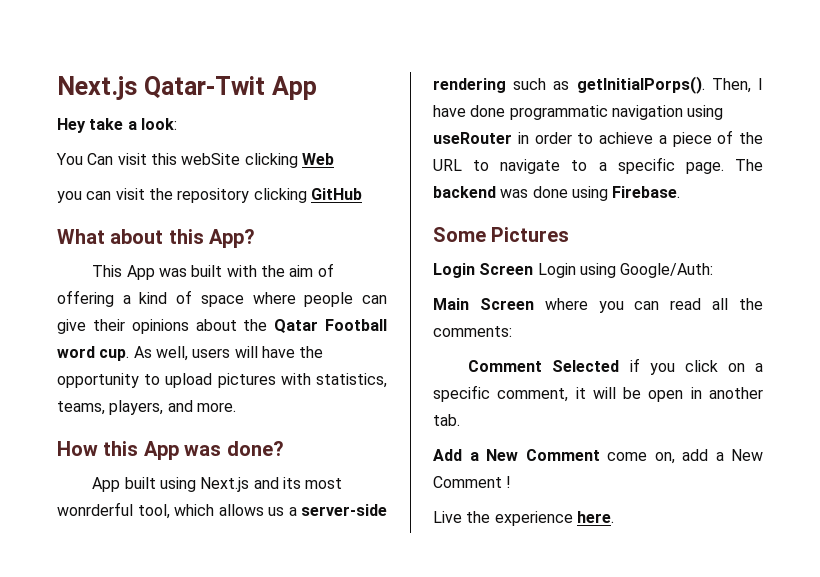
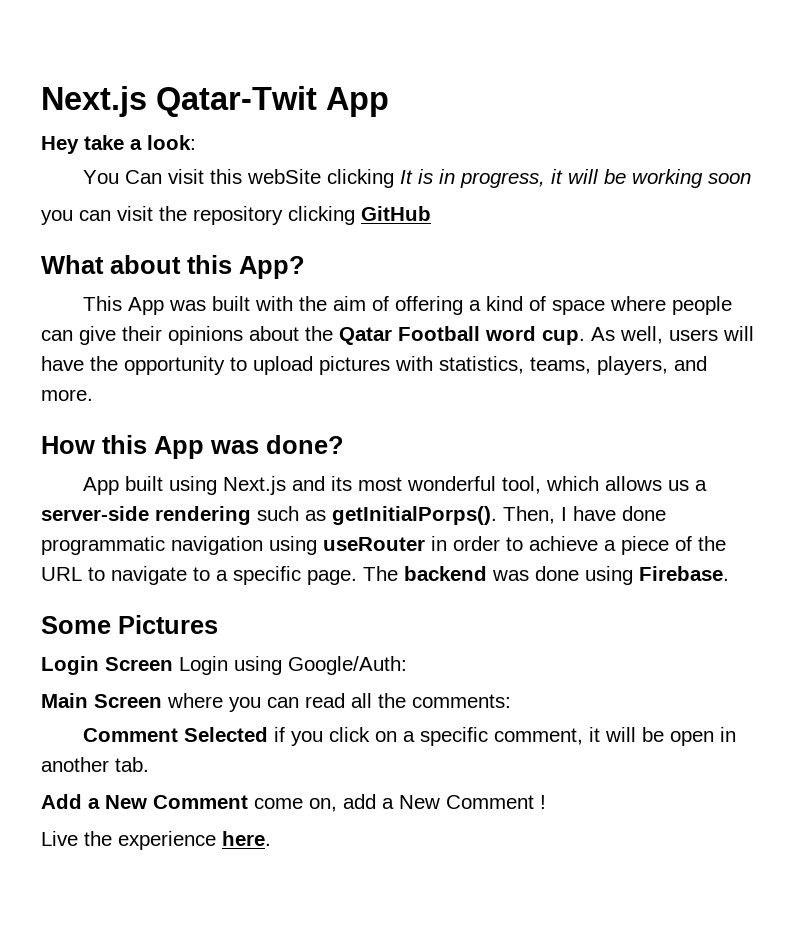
- You Can visit this webSite clicking Web
+ You Can visit this webSite clicking It is in progress, it will be working soon
- App built using Next.js and its most wonrderful tool, which allows us a server-side rendering such as getInitialPorps().
+ App built using Next.js and its most wonderful tool, which allows us a server-side rendering such as getInitialPorps().

